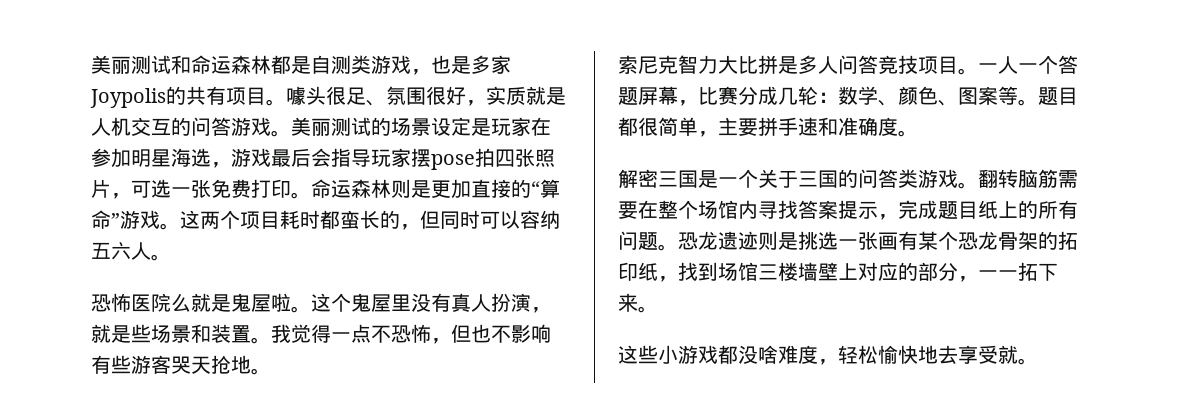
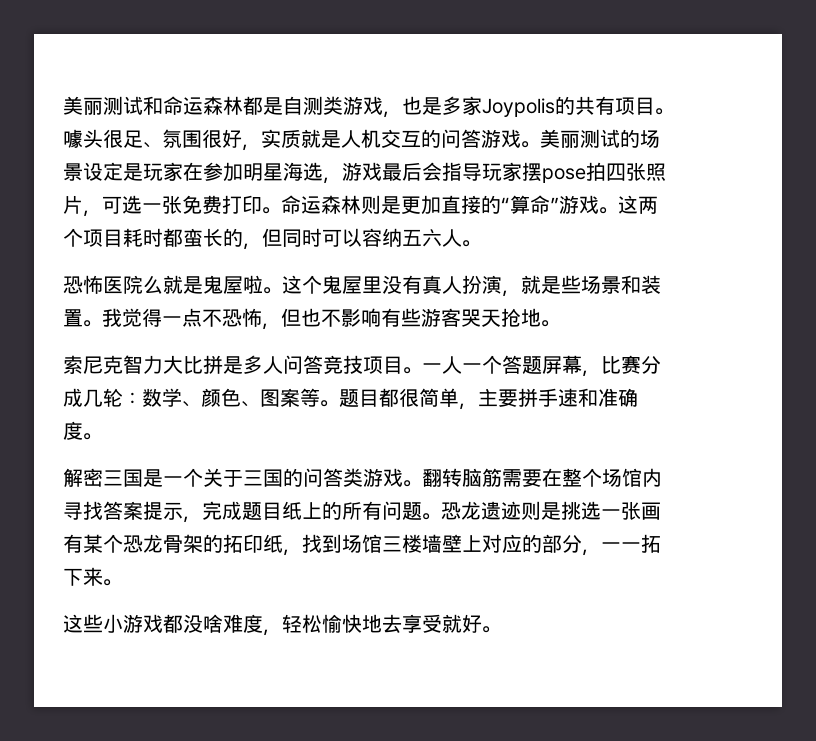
- 这些小游戏都没啥难度，轻松愉快地去享受就。
+ 这些小游戏都没啥难度，轻松愉快地去享受就好。

